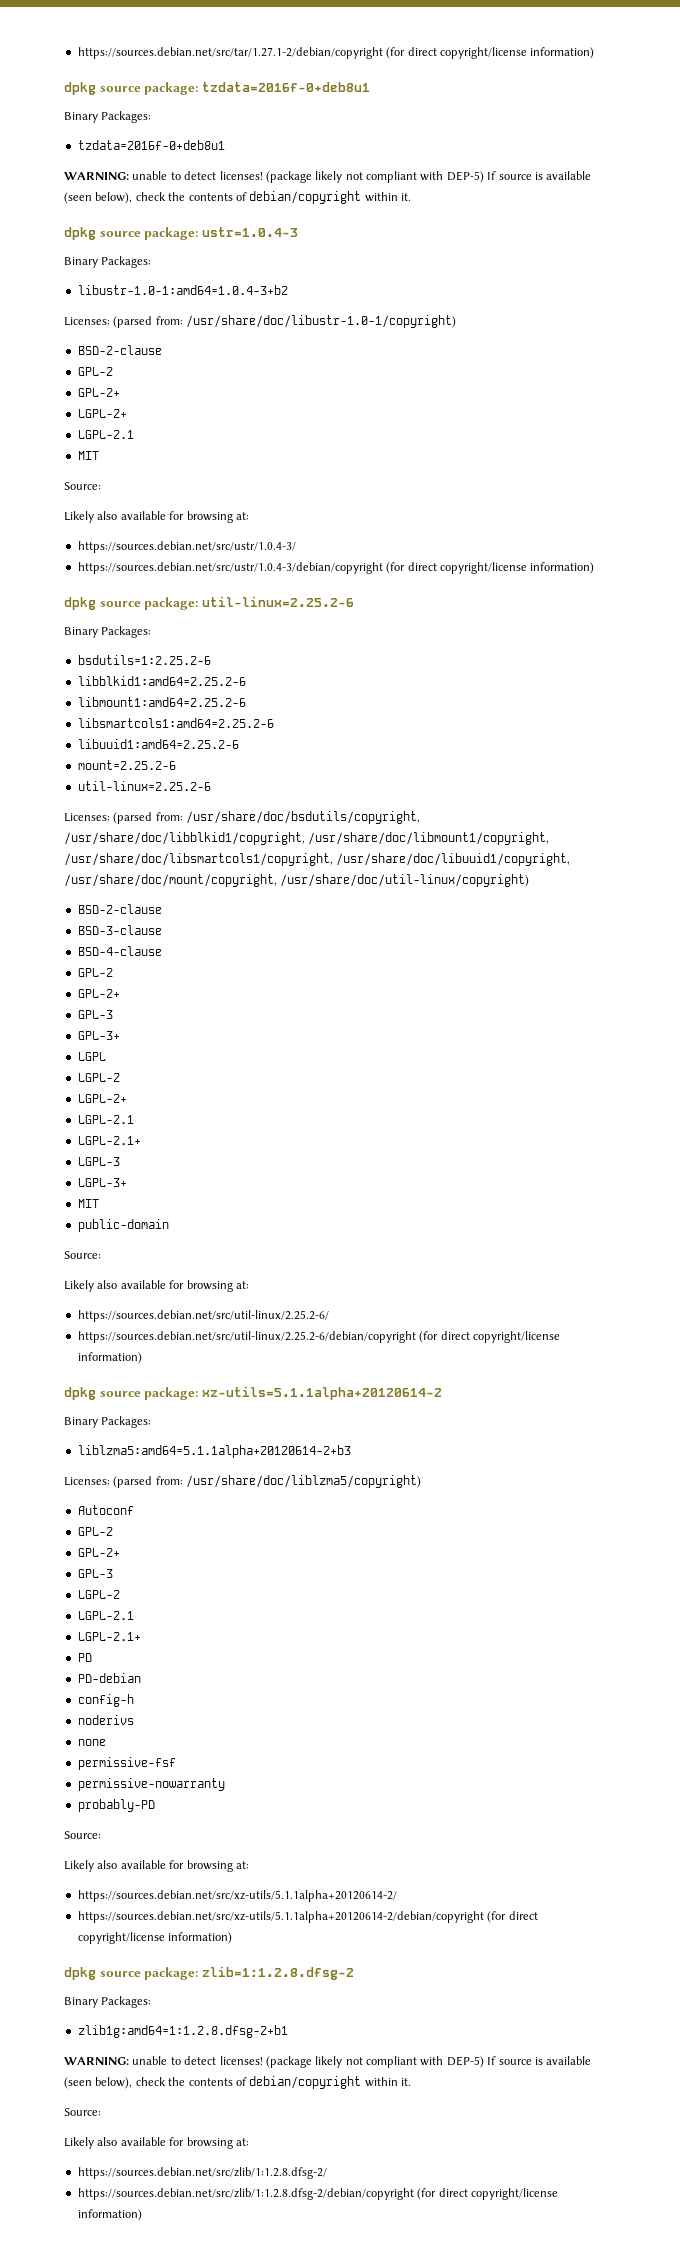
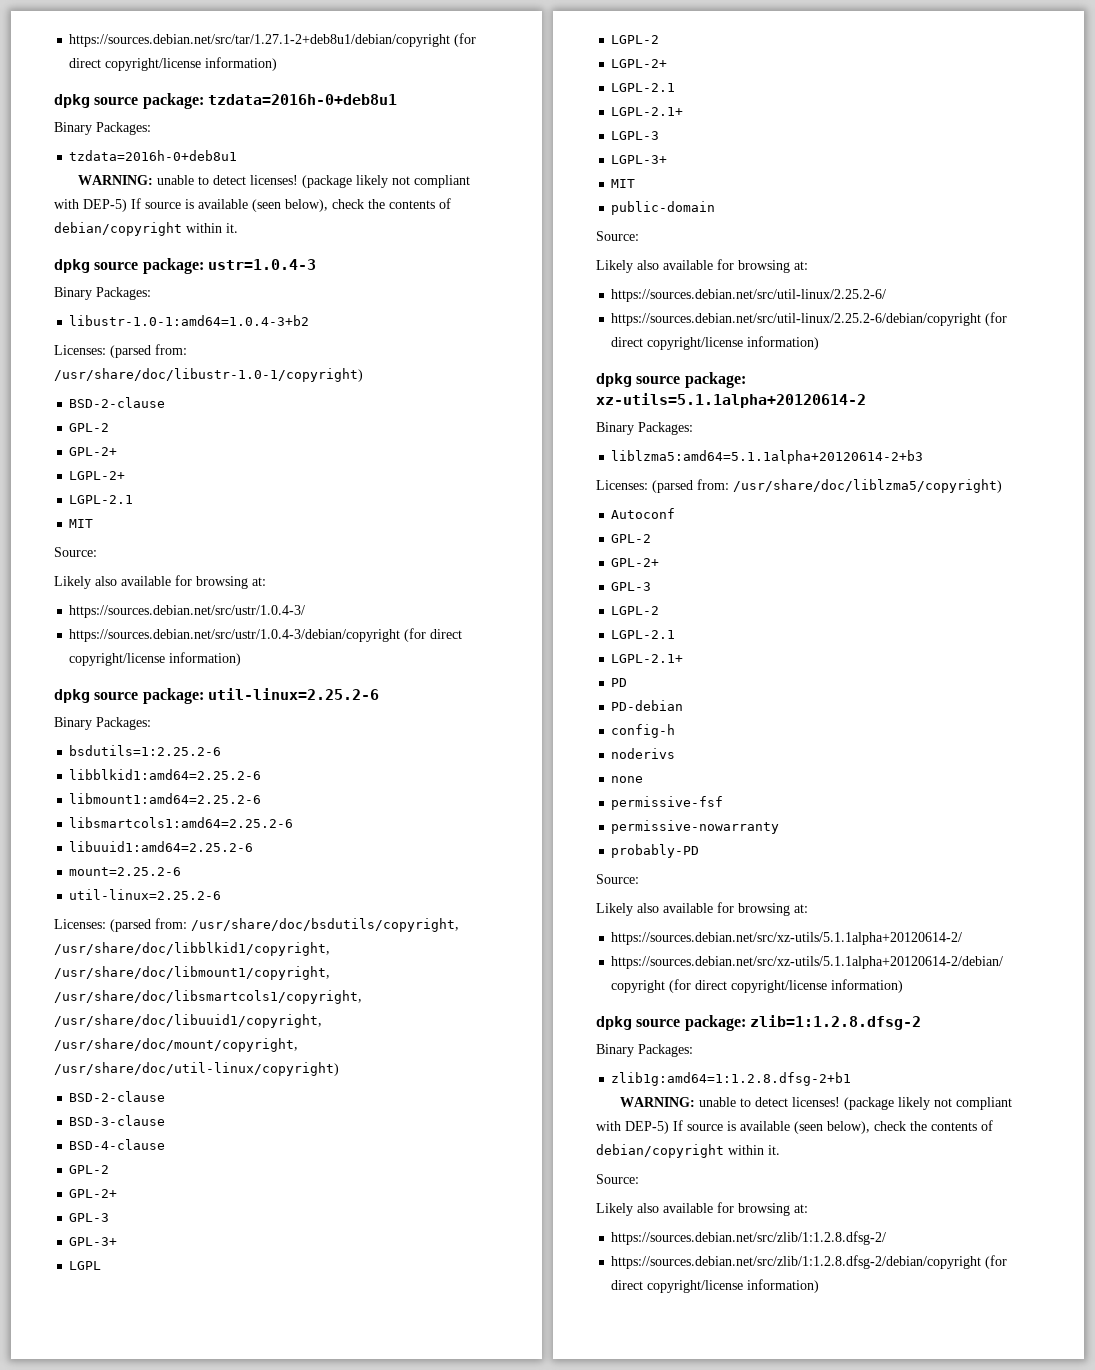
- https://sources.debian.net/src/tar/1.27.1-2/debian/copyright (for direct copyright/license information)
- dpkg source package: tzdata=2016f-0+deb8u1
+ https://sources.debian.net/src/tar/1.27.1-2+deb8u1/debian/copyright (for direct copyright/license information)
+ dpkg source package: tzdata=2016h-0+deb8u1
  Binary Packages:
- tzdata=2016f-0+deb8u1
+ tzdata=2016h-0+deb8u1

